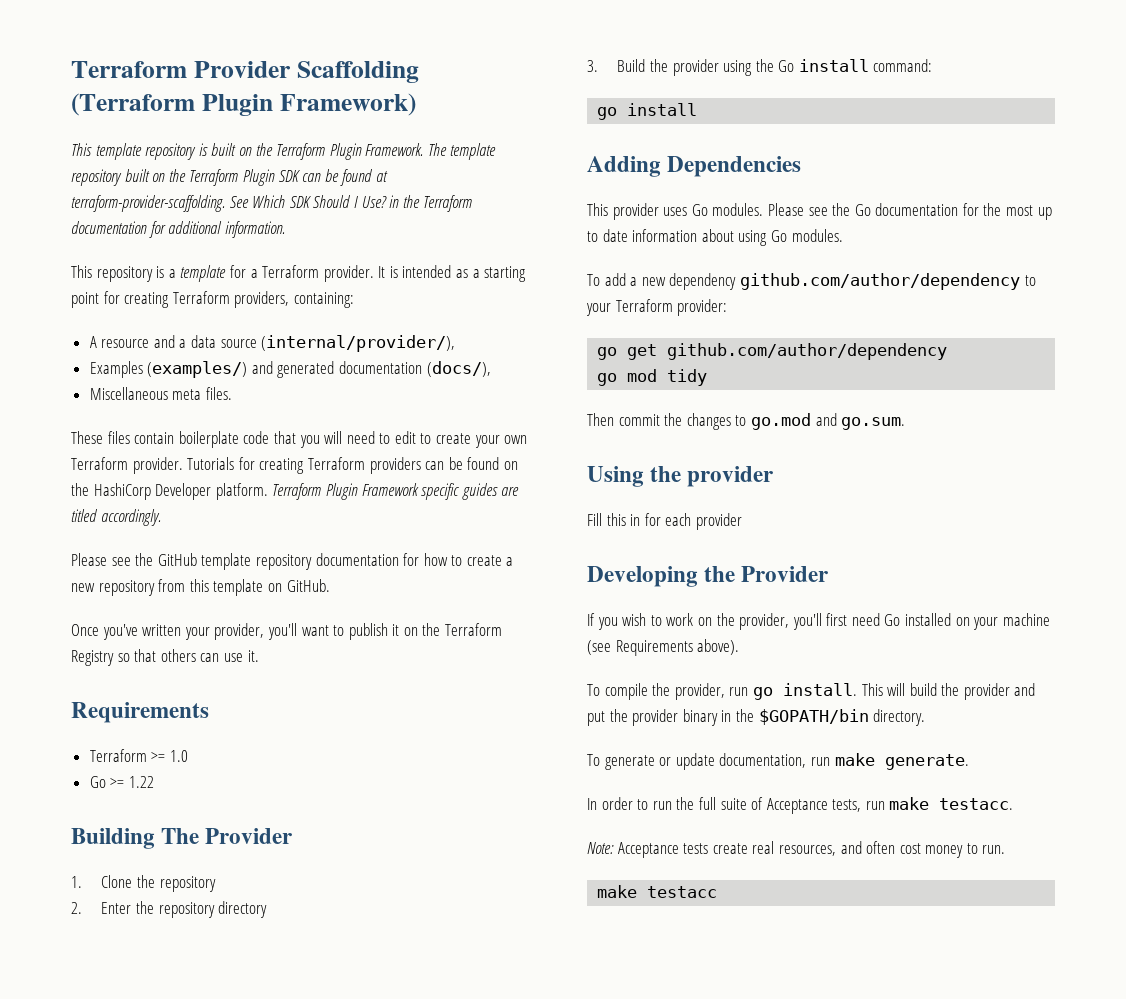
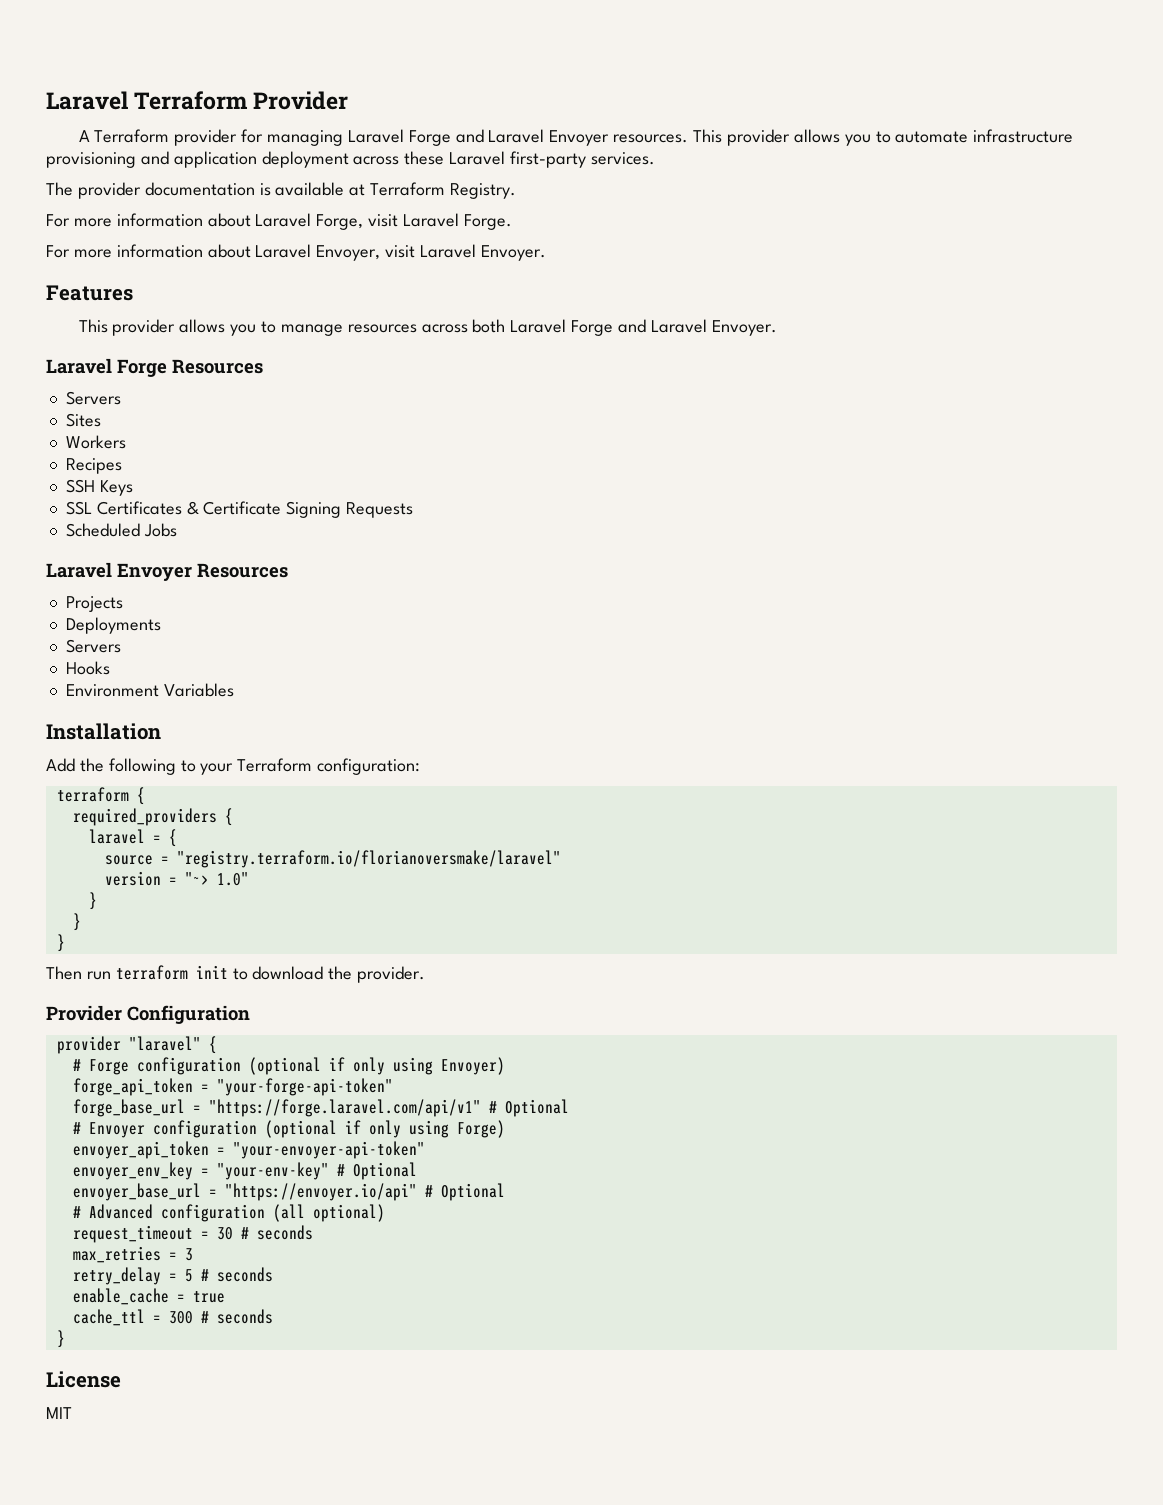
- Terraform Provider Scaffolding (Terraform Plugin Framework)
- This template repository is built on the Terraform Plugin Framework. The template repository built on the Terraform Plugin SDK can be found at terraform-provider-scaffolding. See Which SDK Should I Use? in the Terraform documentation for additional information.
- This repository is a template for a Terraform provider. It is intended as a starting point for creating Terraform providers, containing:
- A resource and a data source (internal/provider/),
- Examples (examples/) and generated documentation (docs/),
- Miscellaneous meta files.
- These files contain boilerplate code that you will need to edit to create your own Terraform provider. Tutorials for creating Terraform providers can be found on the HashiCorp Developer platform. Terraform Plugin Framework specific guides are titled accordingly.
- Please see the GitHub template repository documentation for how to create a new repository from this template on GitHub.
- Once you've written your provider, you'll want to publish it on the Terraform Registry so that others can use it.
- Requirements
- Terraform >= 1.0
- Go >= 1.22
- Building The Provider
- 1. Clone the repository
- 2. Enter the repository directory
- 3. Build the provider using the Go install command:
- go install
- Adding Dependencies
- This provider uses Go modules. Please see the Go documentation for the most up to date information about using Go modules.
- To add a new dependency github.com/author/dependency to your Terraform provider:
- go get github.com/author/dependency
- go mod tidy
- Then commit the changes to go.mod and go.sum.
- Using the provider
- Fill this in for each provider
- Developing the Provider
- If you wish to work on the provider, you'll first need Go installed on your machine (see Requirements above).
- To compile the provider, run go install. This will build the provider and put the provider binary in the $GOPATH/bin directory.
- To generate or update documentation, run make generate.
- In order to run the full suite of Acceptance tests, run make testacc.
- Note: Acceptance tests create real resources, and often cost money to run.
- make testacc
+ Laravel Terraform Provider
+ A Terraform provider for managing Laravel Forge and Laravel Envoyer resources. This provider allows you to automate infrastructure provisioning and application deployment across these Laravel first-party services.
+ The provider documentation is available at Terraform Registry.
+ For more information about Laravel Forge, visit Laravel Forge.
+ For more information about Laravel Envoyer, visit Laravel Envoyer.
+ Features
+ This provider allows you to manage resources across both Laravel Forge and Laravel Envoyer.
+ Laravel Forge Resources
+ Servers
+ Sites
+ Workers
+ Recipes
+ SSH Keys
+ SSL Certificates & Certificate Signing Requests
+ Scheduled Jobs
+ Laravel Envoyer Resources
+ Projects
+ Deployments
+ Servers
+ Hooks
+ Environment Variables
+ Installation
+ Add the following to your Terraform configuration:
+ terraform {
+ required_providers {
+ laravel = {
+ source = "registry.terraform.io/florianoversmake/laravel"
+ version = "~> 1.0"
+ }
+ }
+ }
+ Then run terraform init to download the provider.
+ Provider Configuration
+ provider "laravel" {
+ # Forge configuration (optional if only using Envoyer)
+ forge_api_token = "your-forge-api-token"
+ forge_base_url = "https://forge.laravel.com/api/v1" # Optional
+ # Envoyer configuration (optional if only using Forge)
+ envoyer_api_token = "your-envoyer-api-token"
+ envoyer_env_key = "your-env-key" # Optional
+ envoyer_base_url = "https://envoyer.io/api" # Optional
+ # Advanced configuration (all optional)
+ request_timeout = 30 # seconds
+ max_retries = 3
+ retry_delay = 5 # seconds
+ enable_cache = true
+ cache_ttl = 300 # seconds
+ }
+ License
+ MIT

